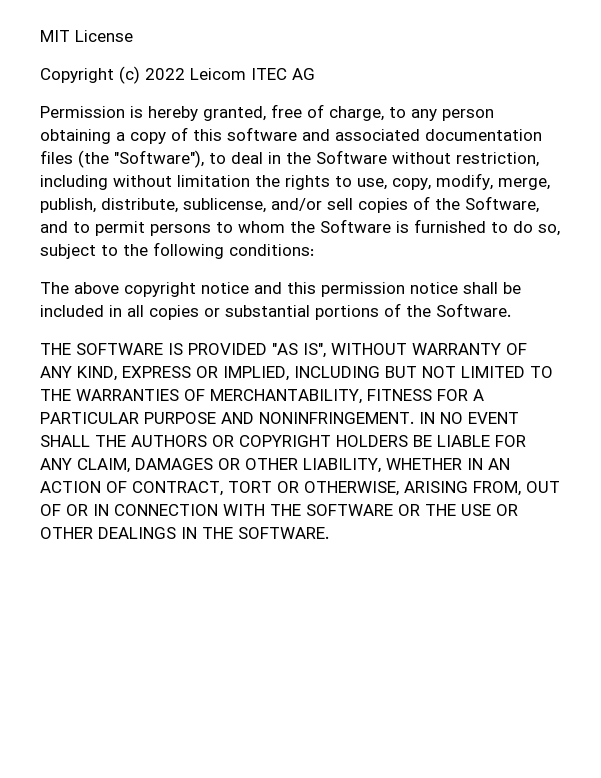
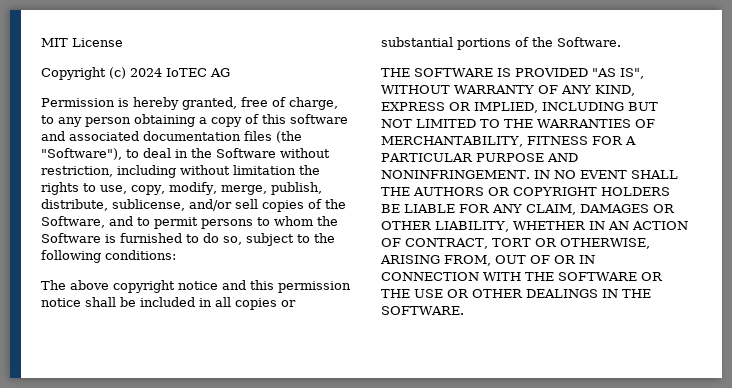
- Copyright (c) 2022 Leicom ITEC AG
+ Copyright (c) 2024 IoTEC AG

